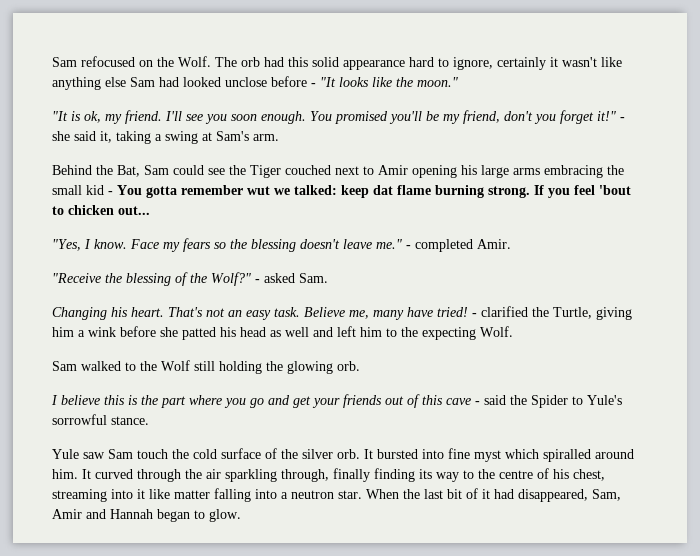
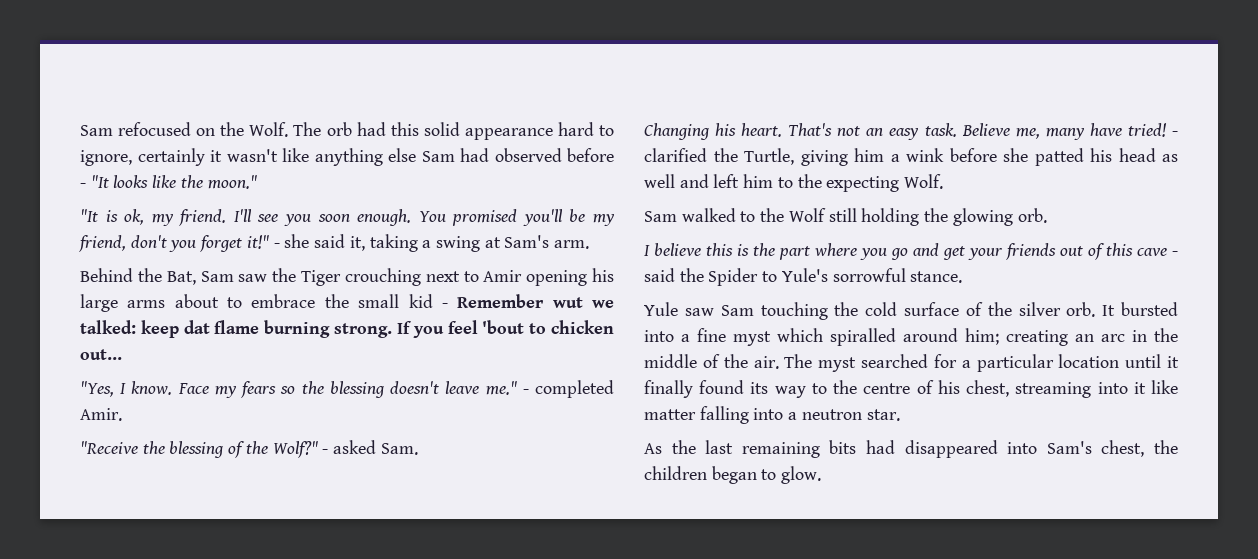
- The orb had this solid appearance hard to ignore, certainly it wasn't like anything else Sam had looked unclose before - "It looks like the moon."
+ The orb had this solid appearance hard to ignore, certainly it wasn't like anything else Sam had observed before - "It looks like the moon."
- Behind the Bat, Sam could see the Tiger couched next to Amir opening his large arms embracing the small kid - You gotta remember wut we talked: keep dat flame burning strong.
+ Behind the Bat, Sam saw the Tiger crouching next to Amir opening his large arms about to embrace the small kid - Remember wut we talked: keep dat flame burning strong.
- Yule saw Sam touch the cold surface of the silver orb.
+ Yule saw Sam touching the cold surface of the silver orb.
- It bursted into fine myst which spiralled around him. It curved through the air sparkling through, finally finding its way to the centre of his chest, streaming into it like matter falling into a neutron star. When the last bit of it had disappeared, Sam, Amir and Hannah began to glow.
+ It bursted into a fine myst which spiralled around him; creating an arc in the middle of the air. The myst searched for a particular location until it finally found its way to the centre of his chest, streaming into it like matter falling into a neutron star.
+ As the last remaining bits had disappeared into Sam's chest, the children began to glow.

